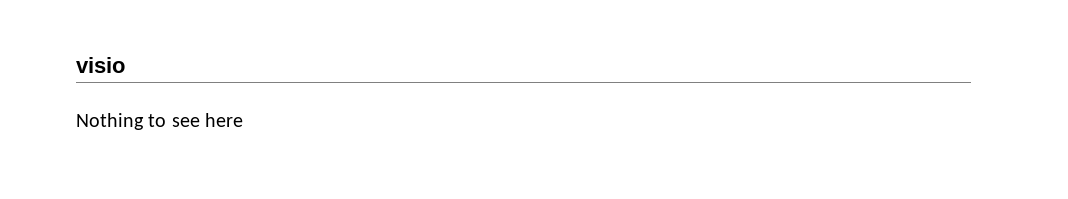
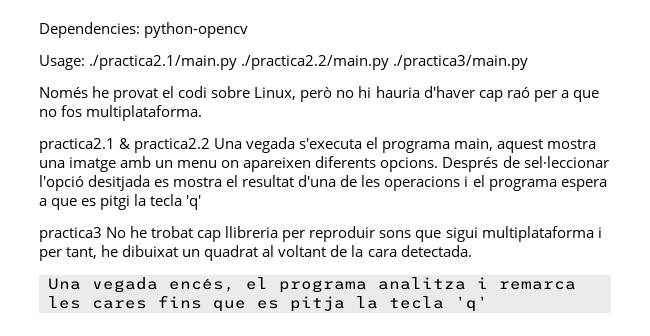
- visio
- Nothing to see here
+ Dependencies: python-opencv
+ Usage: ./practica2.1/main.py ./practica2.2/main.py ./practica3/main.py
+ Només he provat el codi sobre Linux, però no hi hauria d'haver cap raó per a que no fos multiplataforma.
+ practica2.1 & practica2.2 Una vegada s'executa el programa main, aquest mostra una imatge amb un menu on apareixen diferents opcions. Després de sel·leccionar l'opció desitjada es mostra el resultat d'una de les operacions i el programa espera a que es pitgi la tecla 'q'
+ practica3 No he trobat cap llibreria per reproduir sons que sigui multiplataforma i per tant, he dibuixat un quadrat al voltant de la cara detectada.
+ Una vegada encés, el programa analitza i remarca les cares fins que es pitja la tecla 'q'

